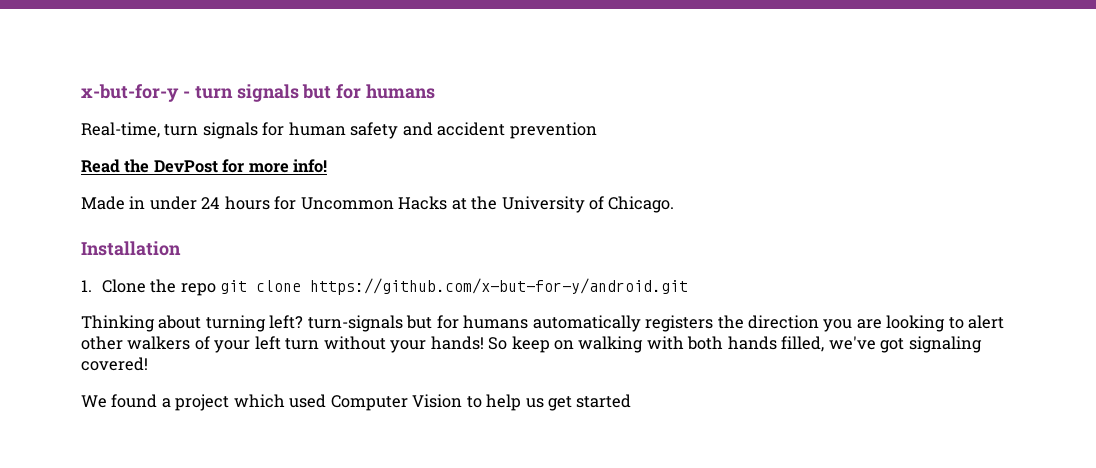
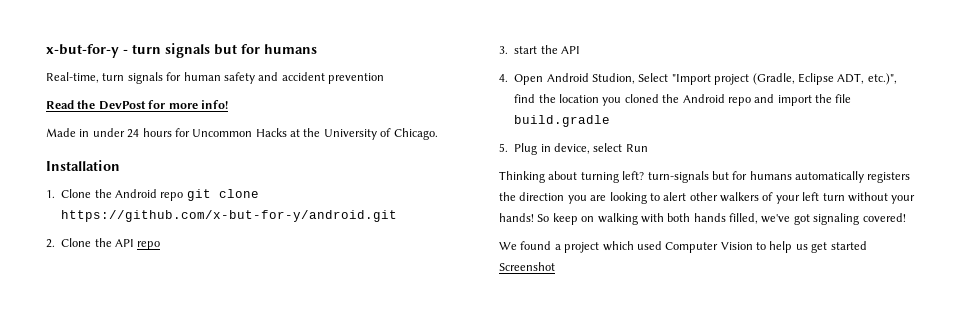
- 1. Clone the repo git clone https://github.com/x-but-for-y/android.git
+ 1. Clone the Android repo git clone https://github.com/x-but-for-y/android.git
+ 2. Clone the API repo
+ 3. start the API
+ 4. Open Android Studion, Select "Import project (Gradle, Eclipse ADT, etc.)", find the location you cloned the Android repo and import the file build.gradle
+ 5. Plug in device, select Run
- We found a project which used Computer Vision to help us get started
+ We found a project which used Computer Vision to help us get started Screenshot

